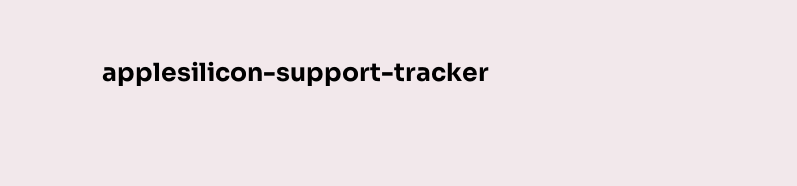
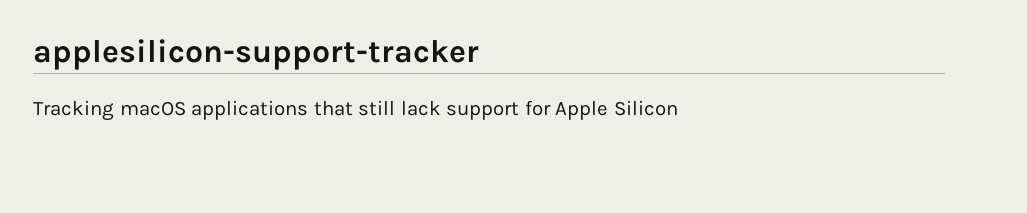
+ Tracking macOS applications that still lack support for Apple Silicon

